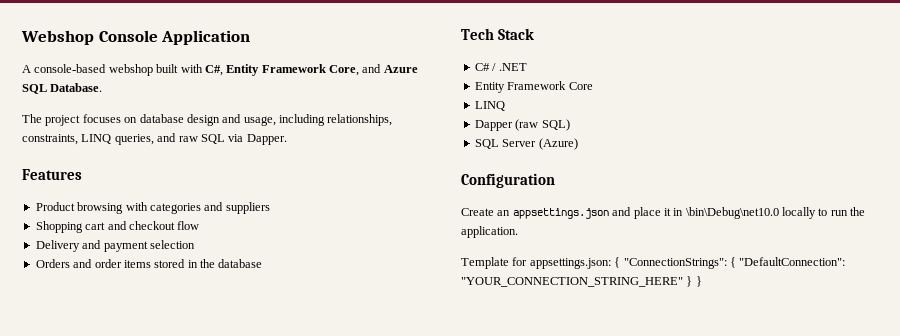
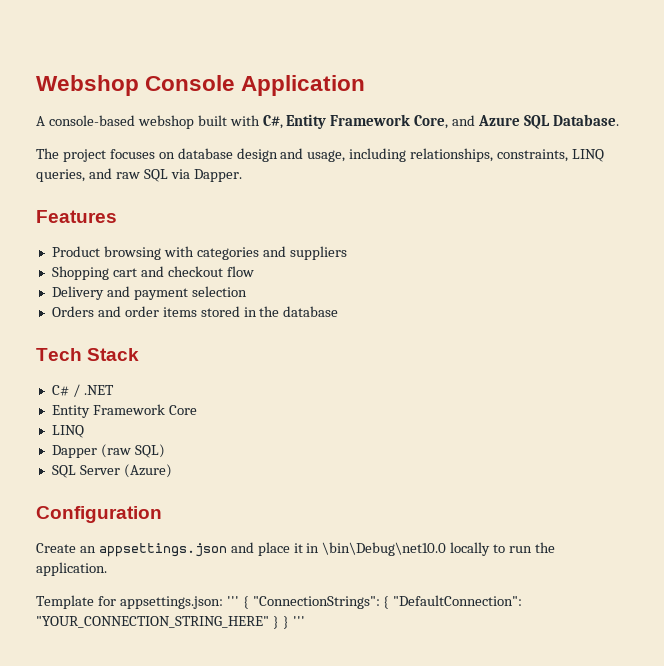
- Template for appsettings.json: { "ConnectionStrings": { "DefaultConnection": "YOUR_CONNECTION_STRING_HERE" } }
+ Template for appsettings.json: ''' { "ConnectionStrings": { "DefaultConnection": "YOUR_CONNECTION_STRING_HERE" } } '''

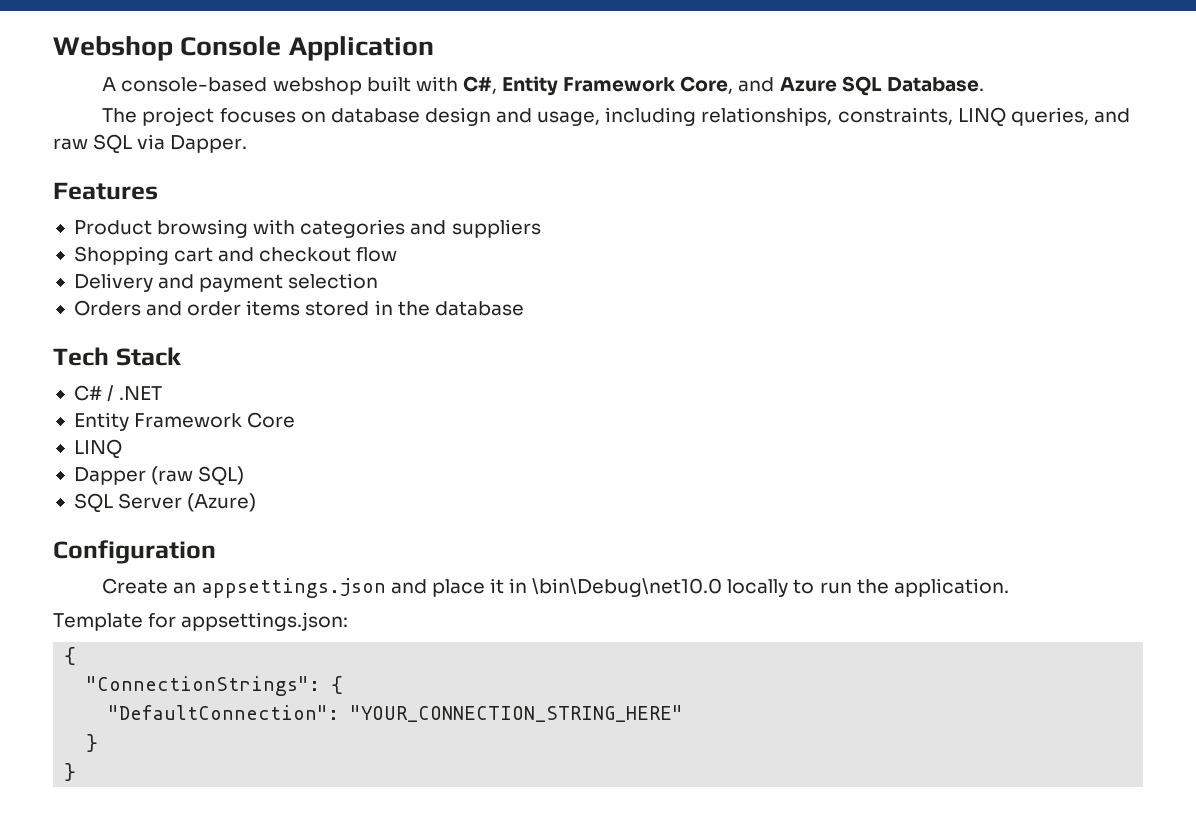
- Template for appsettings.json: ''' { "ConnectionStrings": { "DefaultConnection": "YOUR_CONNECTION_STRING_HERE" } } '''
+ Template for appsettings.json:
+ {
+ "ConnectionStrings": {
+ "DefaultConnection": "YOUR_CONNECTION_STRING_HERE"
+ }
+ }

